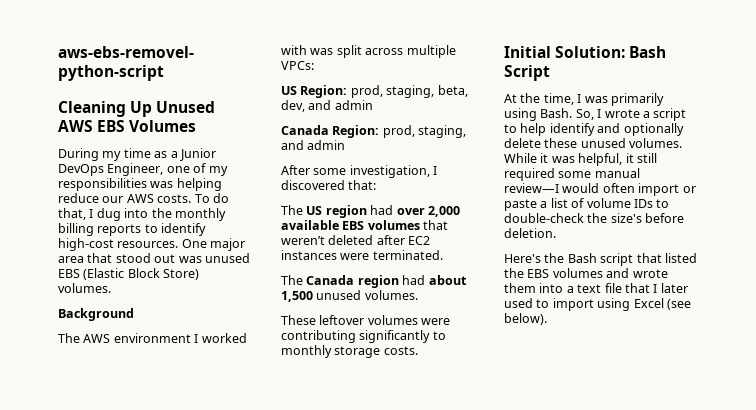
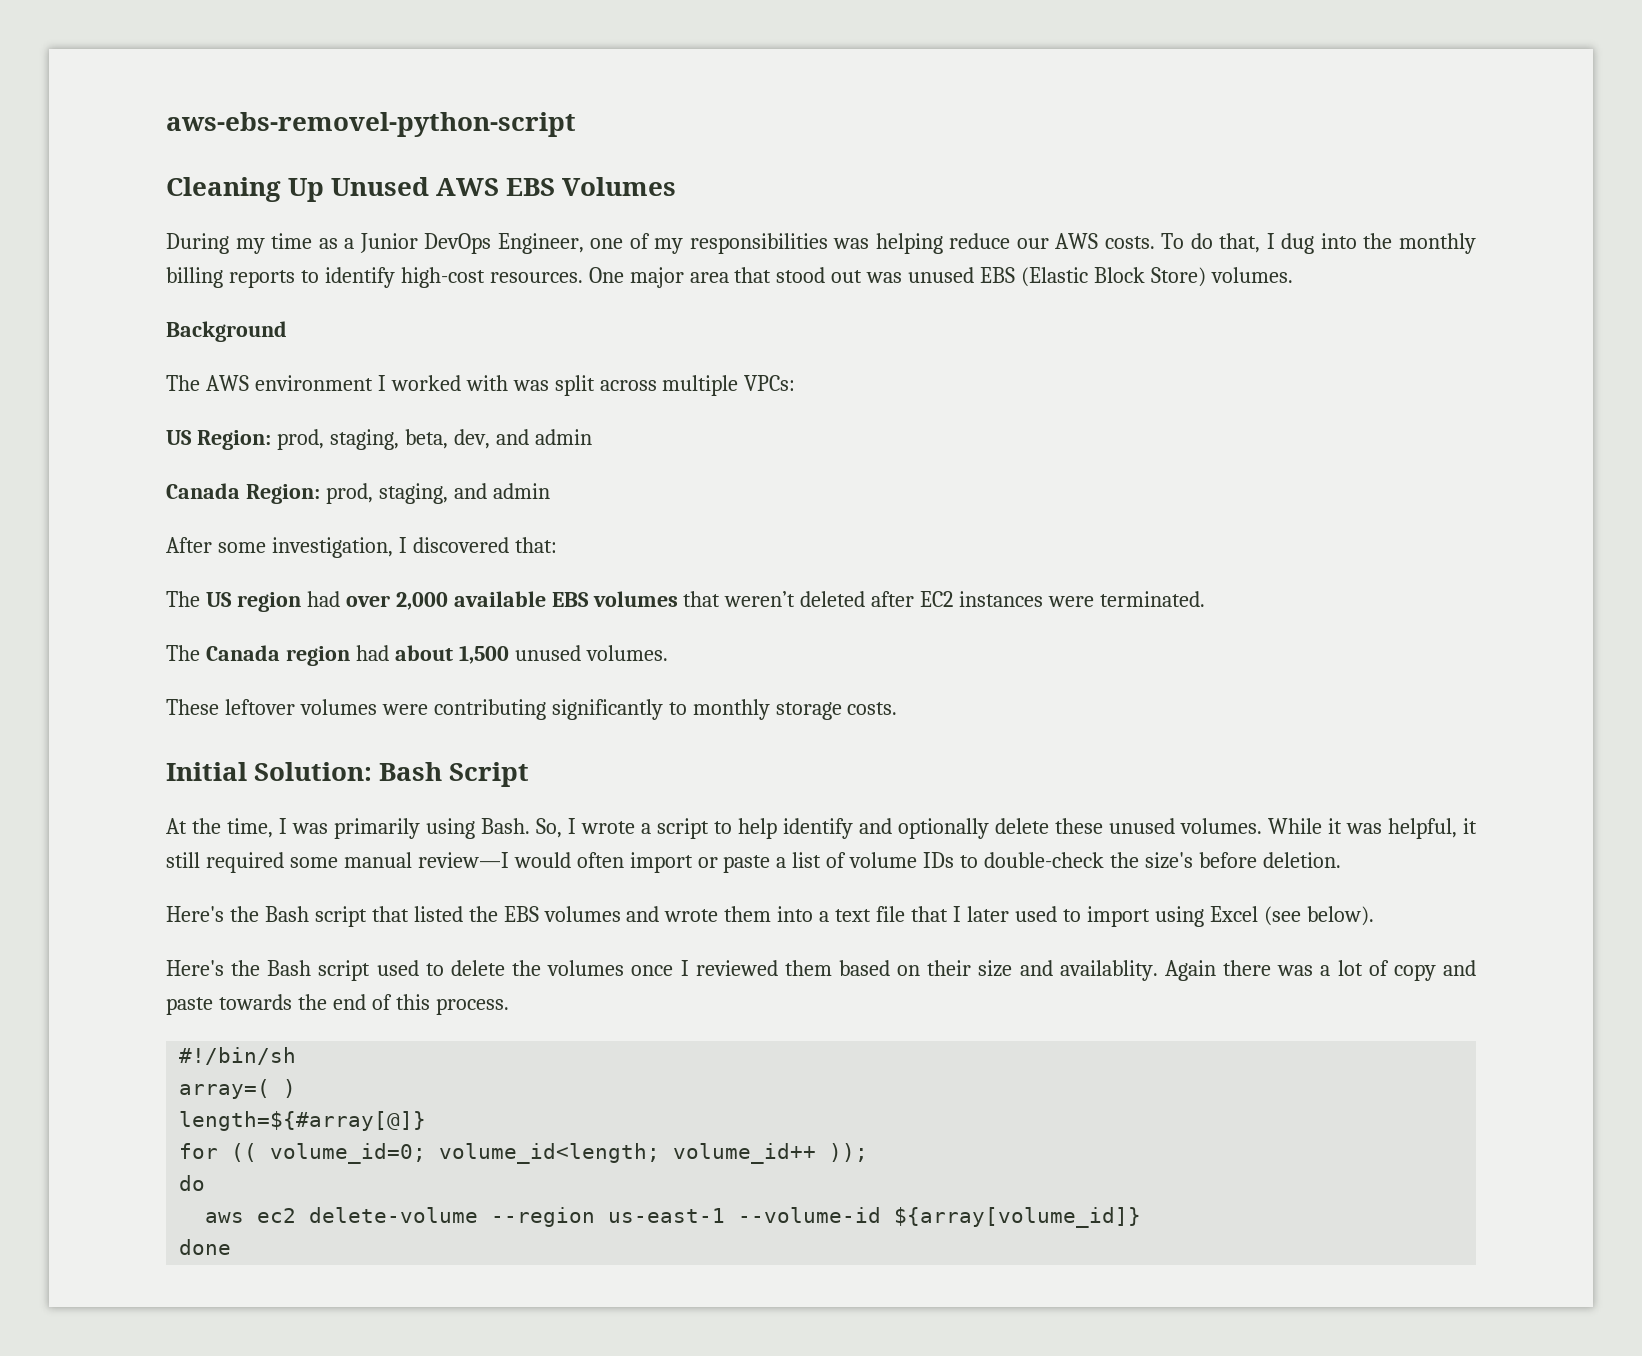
+ Here's the Bash script used to delete the volumes once I reviewed them based on their size and availablity. Again there was a lot of copy and paste towards the end of this process.
+ #!/bin/sh
+ array=( )
+ length=${#array[@]}
+ for (( volume_id=0; volume_id<length; volume_id++ ));
+ do
+ aws ec2 delete-volume --region us-east-1 --volume-id ${array[volume_id]}
+ done

